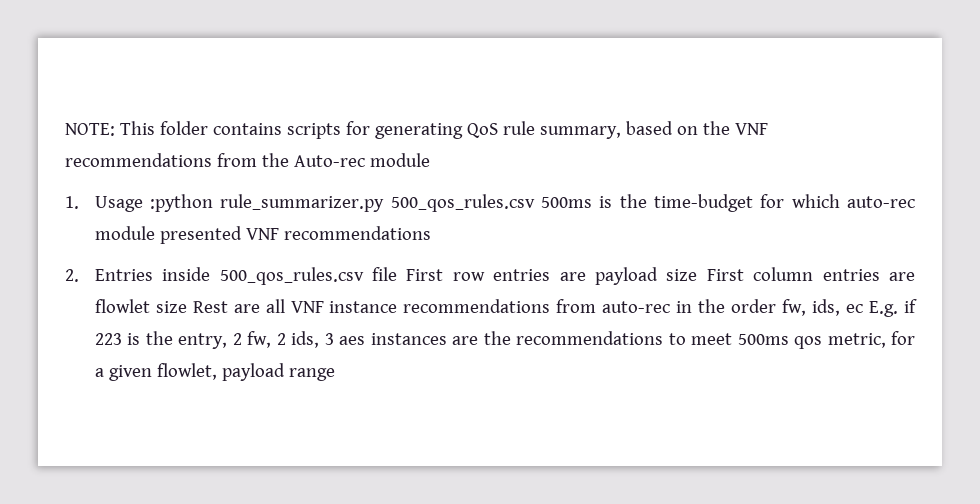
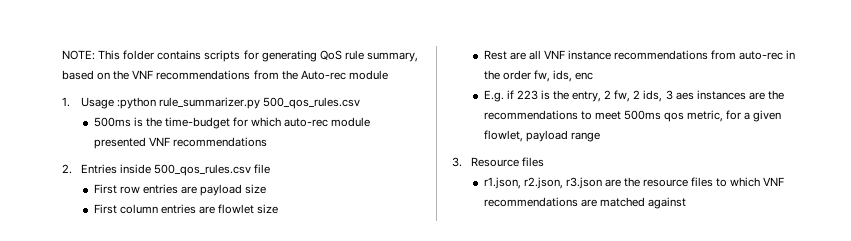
- 1. Usage :python rule_summarizer.py 500_qos_rules.csv 500ms is the time-budget for which auto-rec module presented VNF recommendations
+ 1. Usage :python rule_summarizer.py 500_qos_rules.csv
+ 500ms is the time-budget for which auto-rec module presented VNF recommendations
- 2. Entries inside 500_qos_rules.csv file First row entries are payload size First column entries are flowlet size Rest are all VNF instance recommendations from auto-rec in the order fw, ids, ec E.g. if 223 is the entry, 2 fw, 2 ids, 3 aes instances are the recommendations to meet 500ms qos metric, for a given flowlet, payload range
+ 2. Entries inside 500_qos_rules.csv file
+ First row entries are payload size
+ First column entries are flowlet size
+ Rest are all VNF instance recommendations from auto-rec in the order fw, ids, enc
+ E.g. if 223 is the entry, 2 fw, 2 ids, 3 aes instances are the recommendations to meet 500ms qos metric, for a given flowlet, payload range
+ 3. Resource files
+ r1.json, r2.json, r3.json are the resource files to which VNF recommendations are matched against

